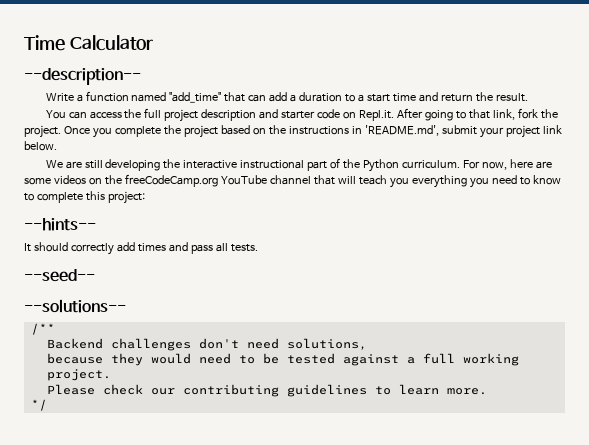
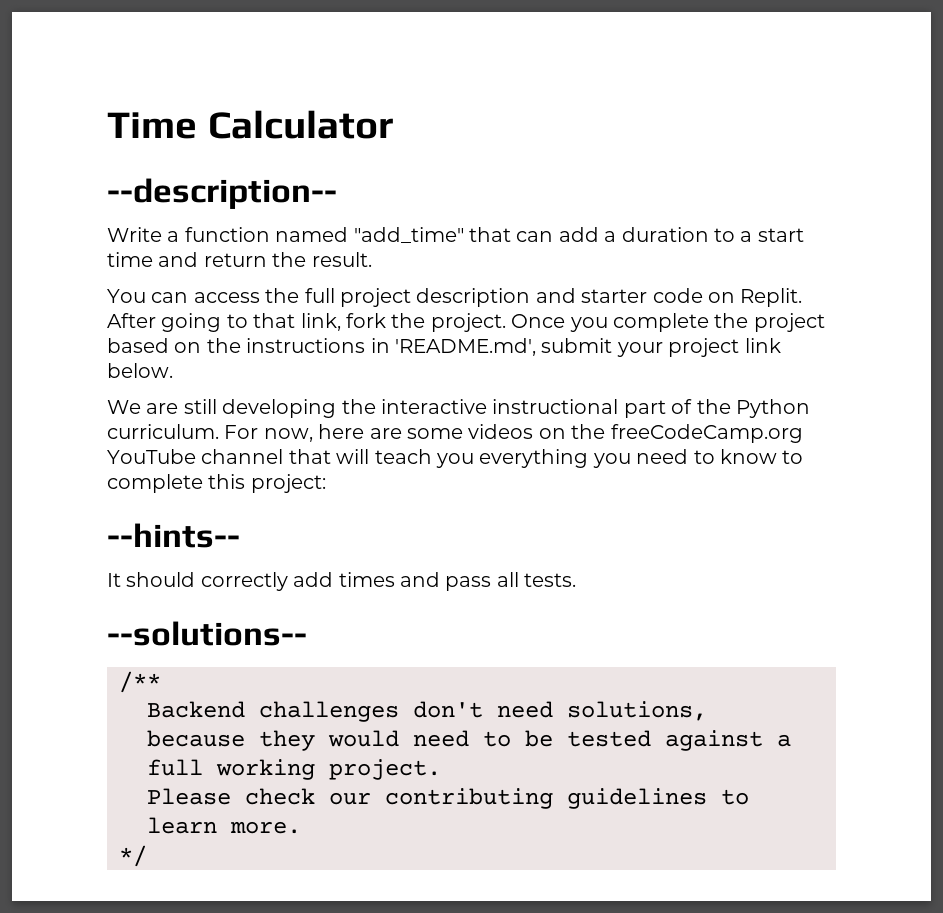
- You can access the full project description and starter code on Repl.it. After going to that link, fork the project.
+ You can access the full project description and starter code on Replit. After going to that link, fork the project.
- --seed--

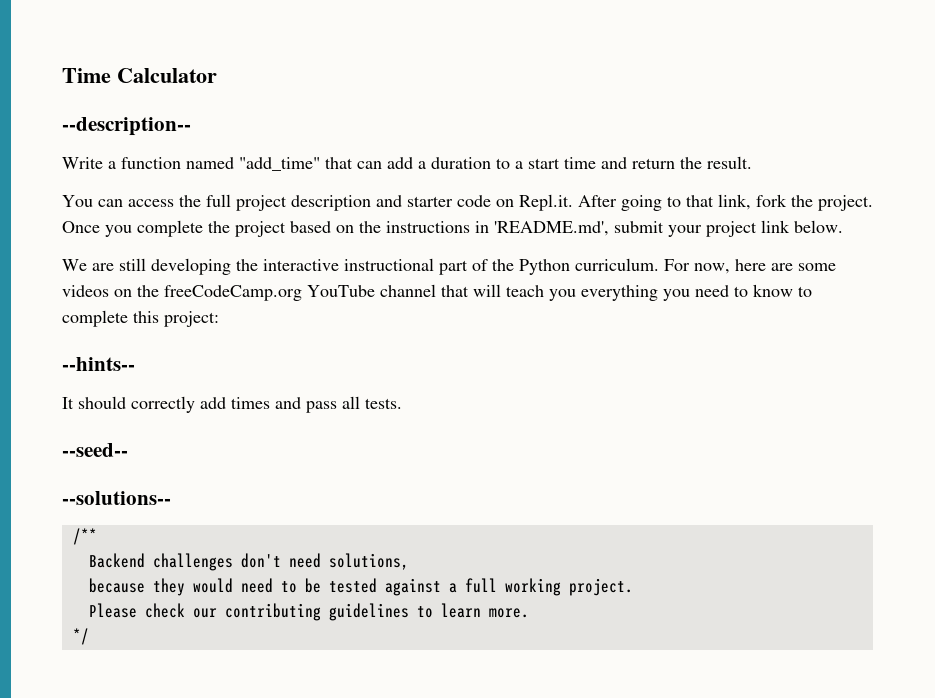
- You can access the full project description and starter code on Replit. After going to that link, fork the project.
+ You can access the full project description and starter code on Repl.it. After going to that link, fork the project.
+ --seed--

